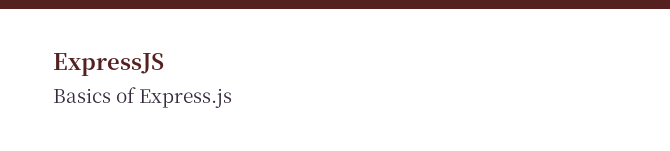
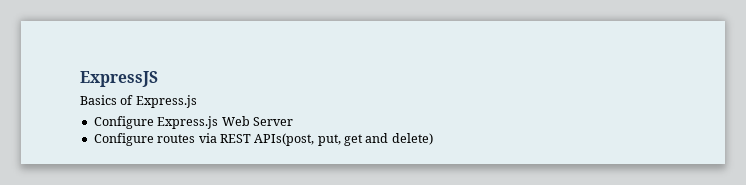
+ Configure Express.js Web Server
+ Configure routes via REST APIs(post, put, get and delete)

